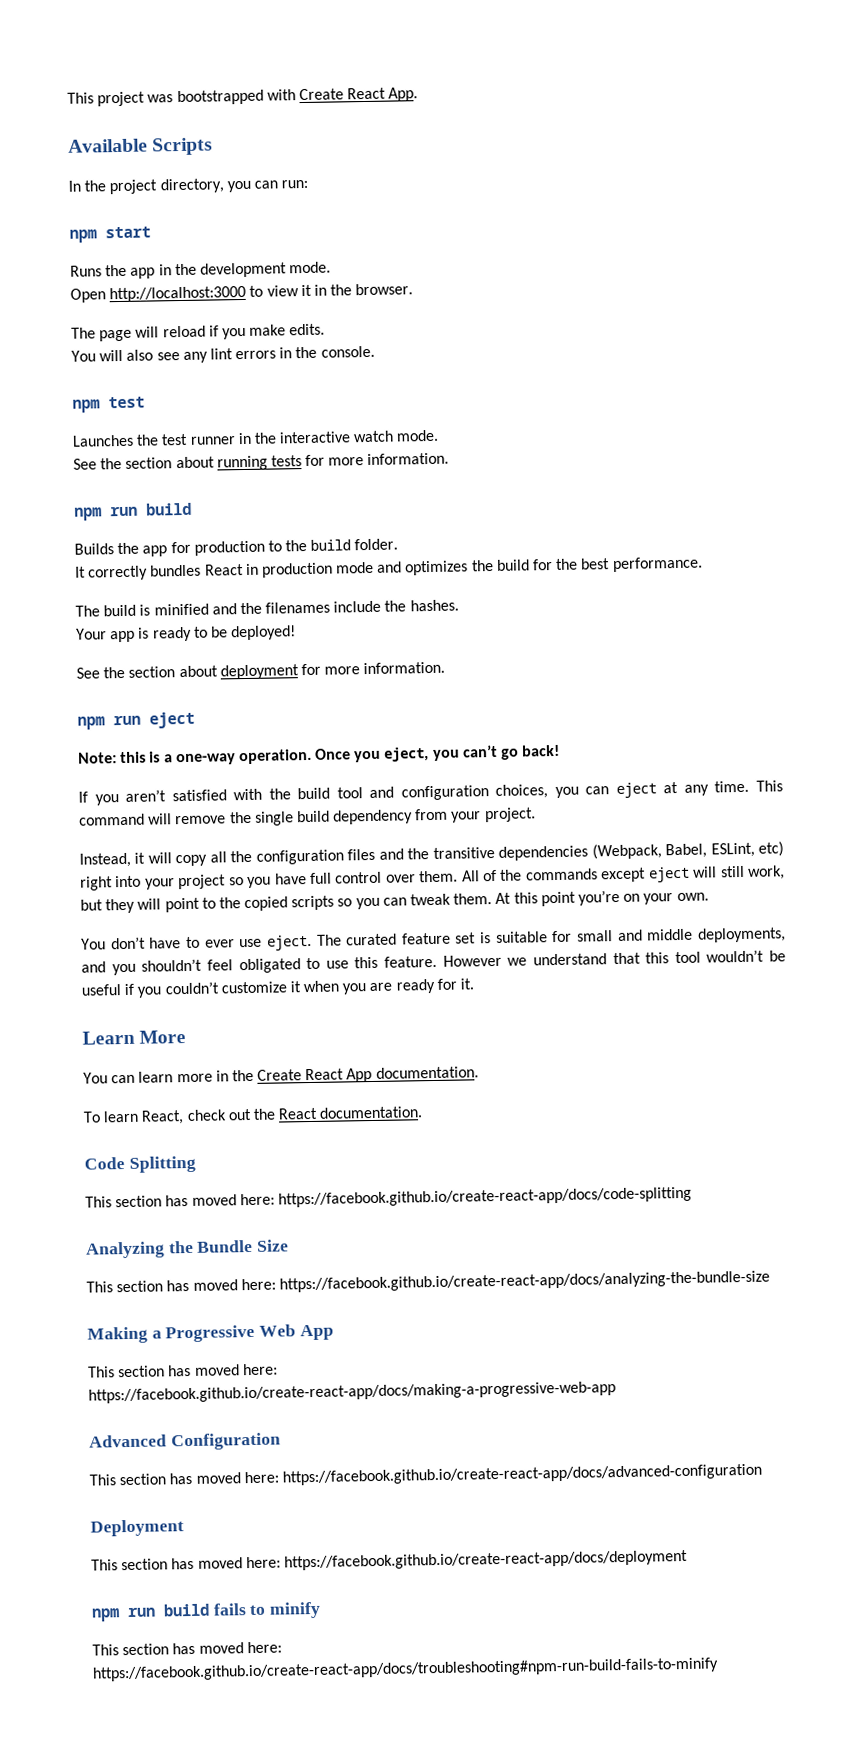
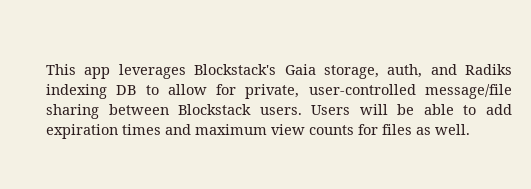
- This project was bootstrapped with Create React App.
- Available Scripts
- In the project directory, you can run:
- npm start
- Runs the app in the development mode.
- Open http://localhost:3000 to view it in the browser.
- The page will reload if you make edits.
- You will also see any lint errors in the console.
- npm test
- Launches the test runner in the interactive watch mode.
- See the section about running tests for more information.
- npm run build
- Builds the app for production to the build folder.
- It correctly bundles React in production mode and optimizes the build for the best performance.
- The build is minified and the filenames include the hashes.
- Your app is ready to be deployed!
- See the section about deployment for more information.
- npm run eject
- Note: this is a one-way operation. Once you eject, you can’t go back!
- If you aren’t satisfied with the build tool and configuration choices, you can eject at any time. This command will remove the single build dependency from your project.
- Instead, it will copy all the configuration files and the transitive dependencies (Webpack, Babel, ESLint, etc) right into your project so you have full control over them. All of the commands except eject will still work, but they will point to the copied scripts so you can tweak them. At this point you’re on your own.
- You don’t have to ever use eject. The curated feature set is suitable for small and middle deployments, and you shouldn’t feel obligated to use this feature. However we understand that this tool wouldn’t be useful if you couldn’t customize it when you are ready for it.
- Learn More
- You can learn more in the Create React App documentation.
- To learn React, check out the React documentation.
- Code Splitting
- This section has moved here: https://facebook.github.io/create-react-app/docs/code-splitting
- Analyzing the Bundle Size
- This section has moved here: https://facebook.github.io/create-react-app/docs/analyzing-the-bundle-size
- Making a Progressive Web App
- This section has moved here: https://facebook.github.io/create-react-app/docs/making-a-progressive-web-app
- Advanced Configuration
- This section has moved here: https://facebook.github.io/create-react-app/docs/advanced-configuration
- Deployment
- This section has moved here: https://facebook.github.io/create-react-app/docs/deployment
- npm run build fails to minify
- This section has moved here: https://facebook.github.io/create-react-app/docs/troubleshooting#npm-run-build-fails-to-minify
+ This app leverages Blockstack's Gaia storage, auth, and Radiks indexing DB to allow for private, user-controlled message/file sharing between Blockstack users. Users will be able to add expiration times and maximum view counts for files as well.

